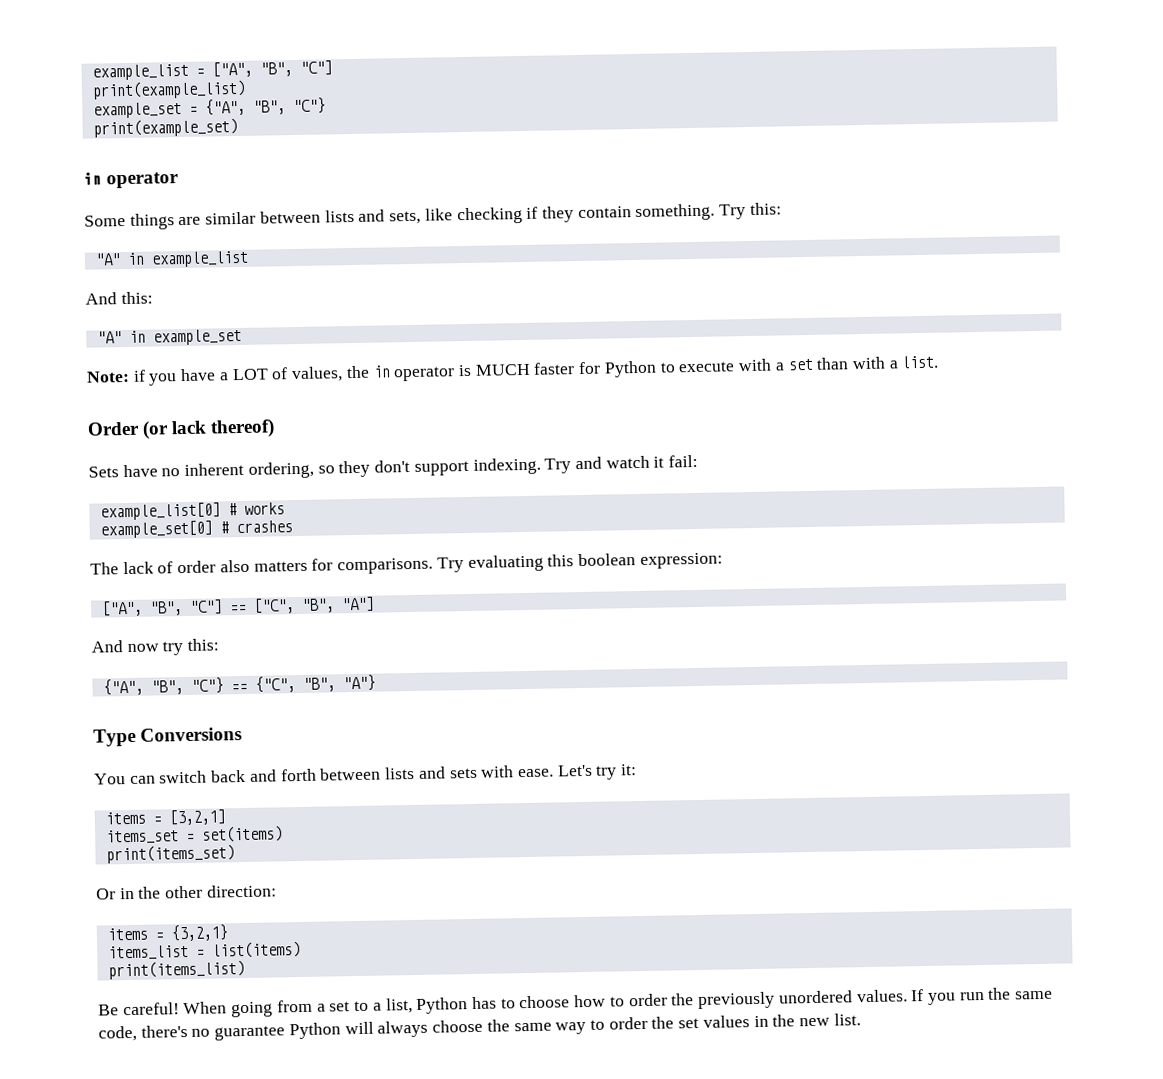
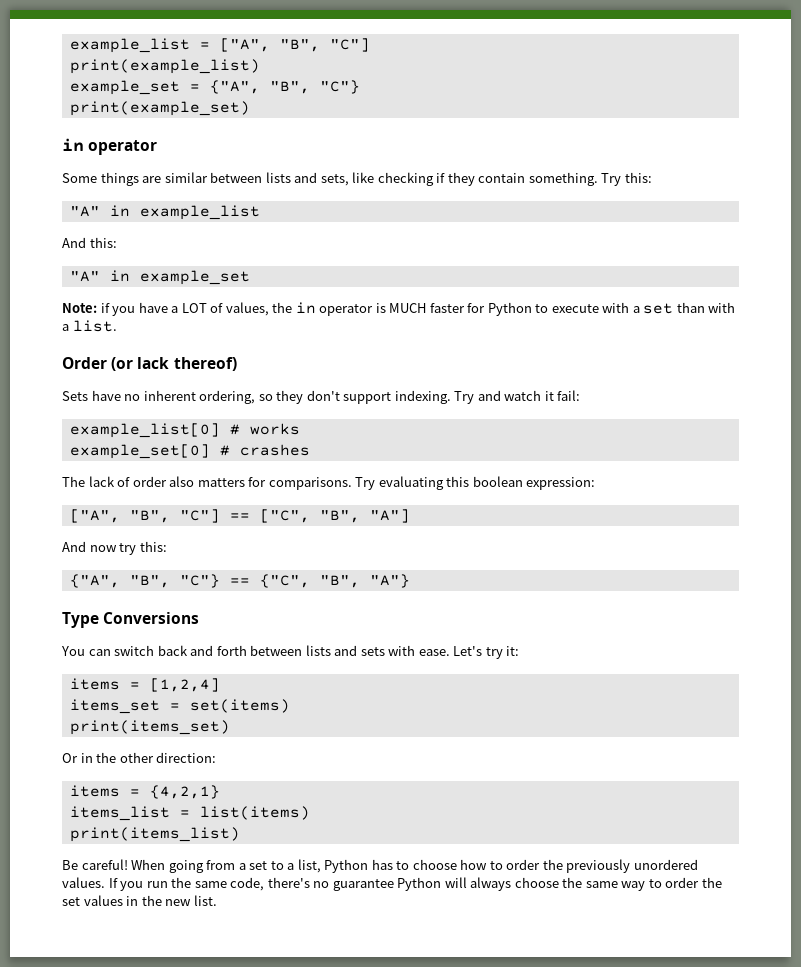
- items = [3,2,1]
+ items = [1,2,4]
- items = {3,2,1}
+ items = {4,2,1}

